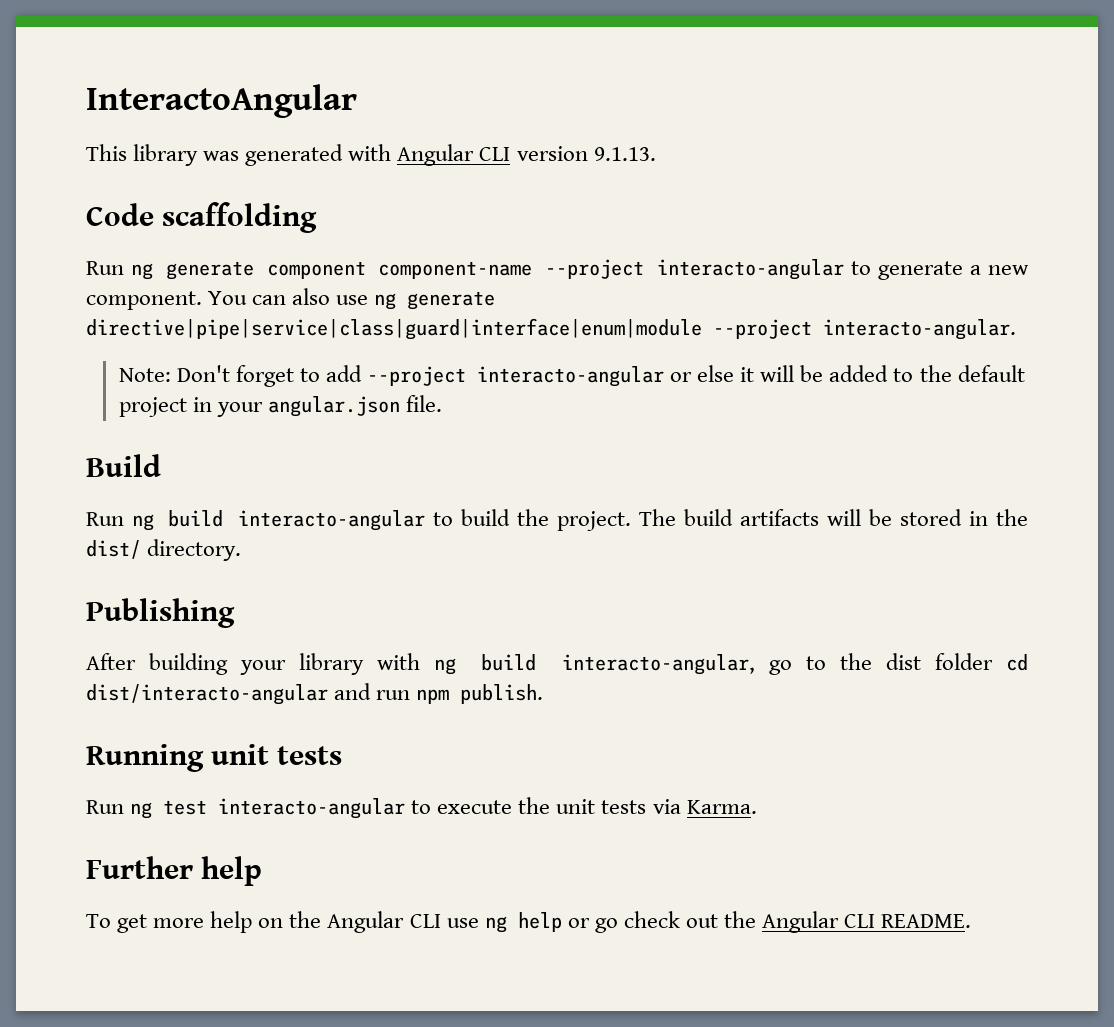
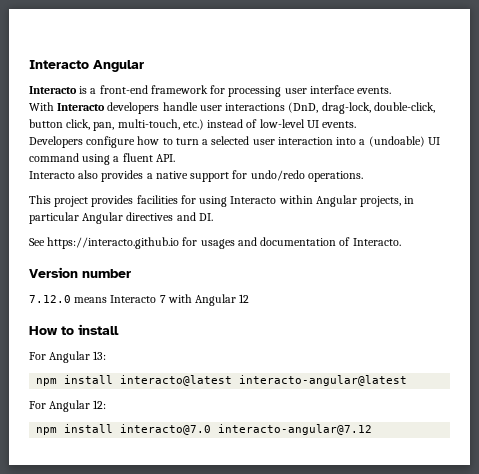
- InteractoAngular
- This library was generated with Angular CLI version 9.1.13.
- Code scaffolding
- Run ng generate component component-name --project interacto-angular to generate a new component. You can also use ng generate directive|pipe|service|class|guard|interface|enum|module --project interacto-angular.
- Note: Don't forget to add --project interacto-angular or else it will be added to the default project in your angular.json file.
- Build
- Run ng build interacto-angular to build the project. The build artifacts will be stored in the dist/ directory.
- Publishing
- After building your library with ng build interacto-angular, go to the dist folder cd dist/interacto-angular and run npm publish.
- Running unit tests
- Run ng test interacto-angular to execute the unit tests via Karma.
- Further help
- To get more help on the Angular CLI use ng help or go check out the Angular CLI README.
+ Interacto Angular
+ Interacto is a front-end framework for processing user interface events.
+ With Interacto developers handle user interactions (DnD, drag-lock, double-click, button click, pan, multi-touch, etc.) instead of low-level UI events.
+ Developers configure how to turn a selected user interaction into a (undoable) UI command using a fluent API.
+ Interacto also provides a native support for undo/redo operations.
+ This project provides facilities for using Interacto within Angular projects, in particular Angular directives and DI.
+ See https://interacto.github.io for usages and documentation of Interacto.
+ Version number
+ 7.12.0 means Interacto 7 with Angular 12
+ How to install
+ For Angular 13:
+ npm install interacto@latest interacto-angular@latest
+ For Angular 12:
+ npm install interacto@7.0 interacto-angular@7.12

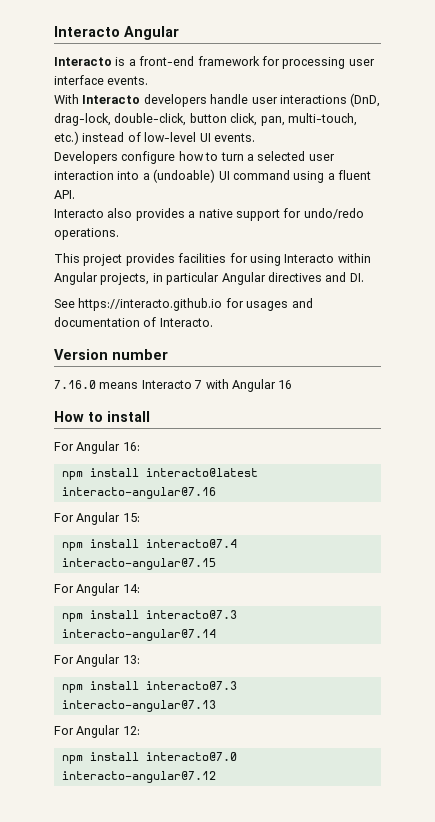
- 7.12.0 means Interacto 7 with Angular 12
+ 7.16.0 means Interacto 7 with Angular 16
+ For Angular 16:
+ npm install interacto@latest interacto-angular@7.16
+ For Angular 15:
+ npm install interacto@7.4 interacto-angular@7.15
+ For Angular 14:
+ npm install interacto@7.3 interacto-angular@7.14
- npm install interacto@latest interacto-angular@latest
+ npm install interacto@7.3 interacto-angular@7.13

